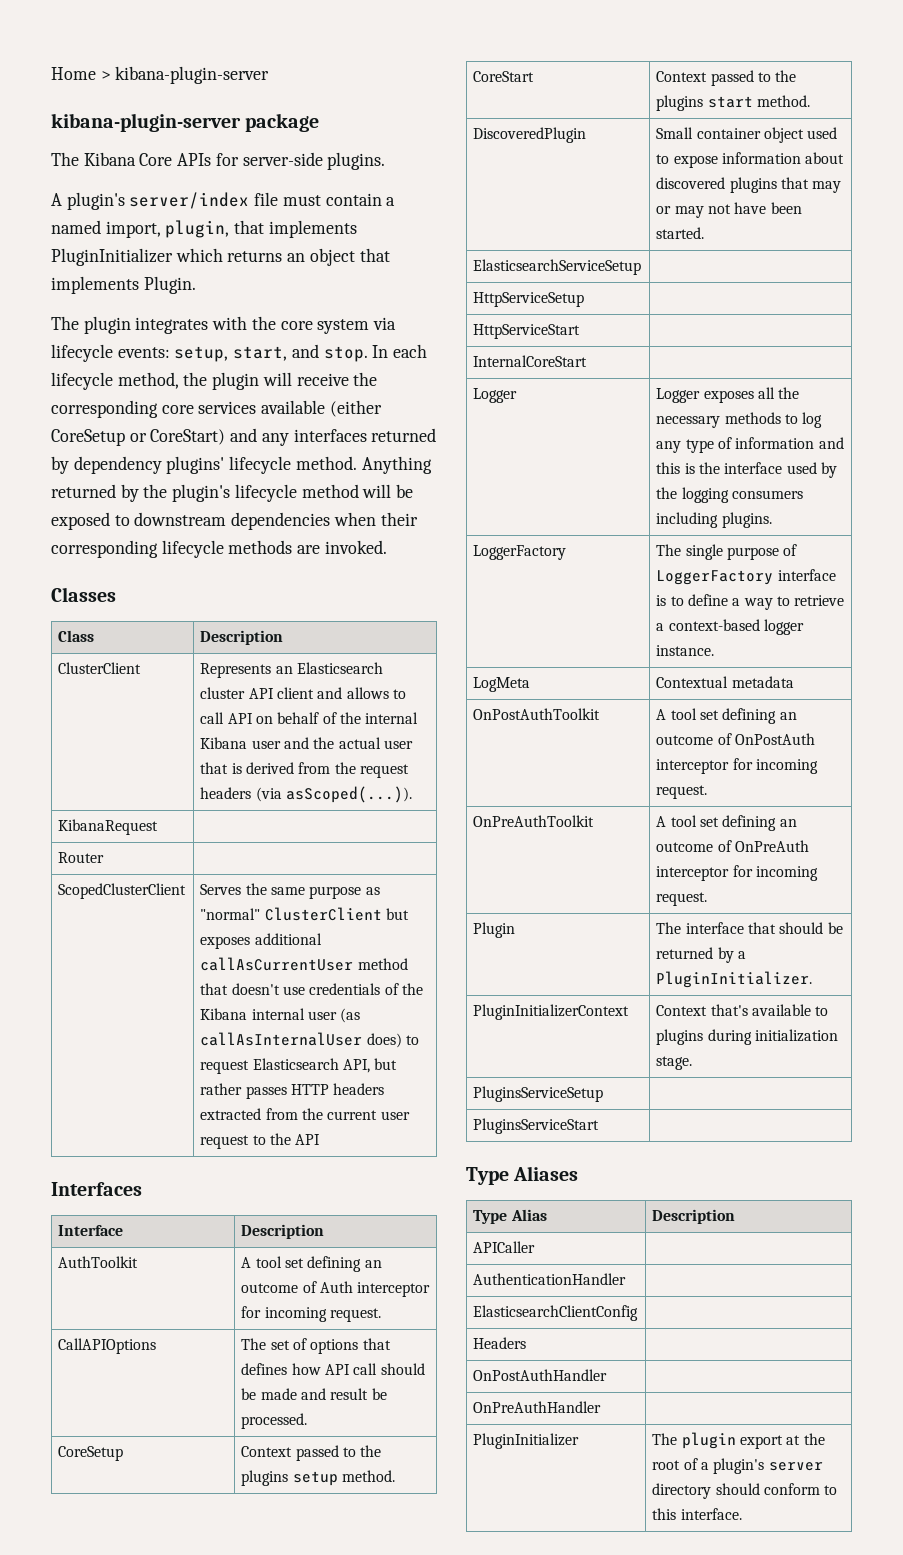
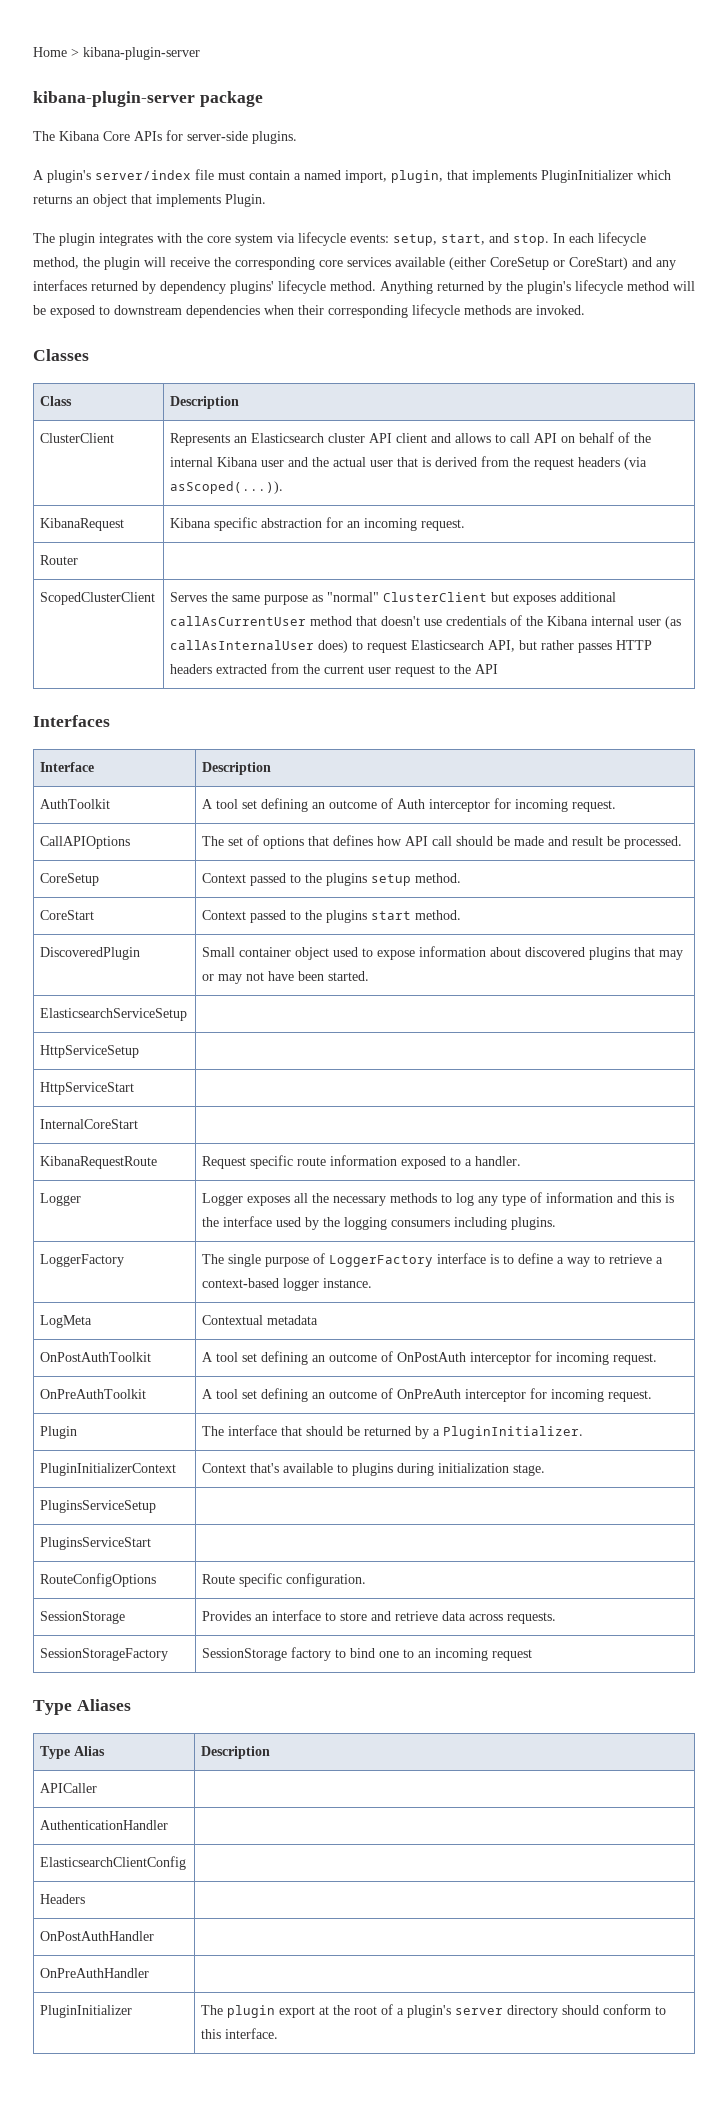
- KibanaRequest |
+ KibanaRequest | Kibana specific abstraction for an incoming request.
+ KibanaRequestRoute | Request specific route information exposed to a handler.
+ RouteConfigOptions | Route specific configuration.
+ SessionStorage | Provides an interface to store and retrieve data across requests.
+ SessionStorageFactory | SessionStorage factory to bind one to an incoming request

